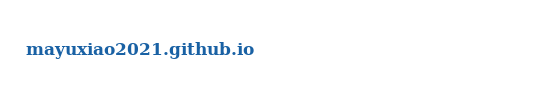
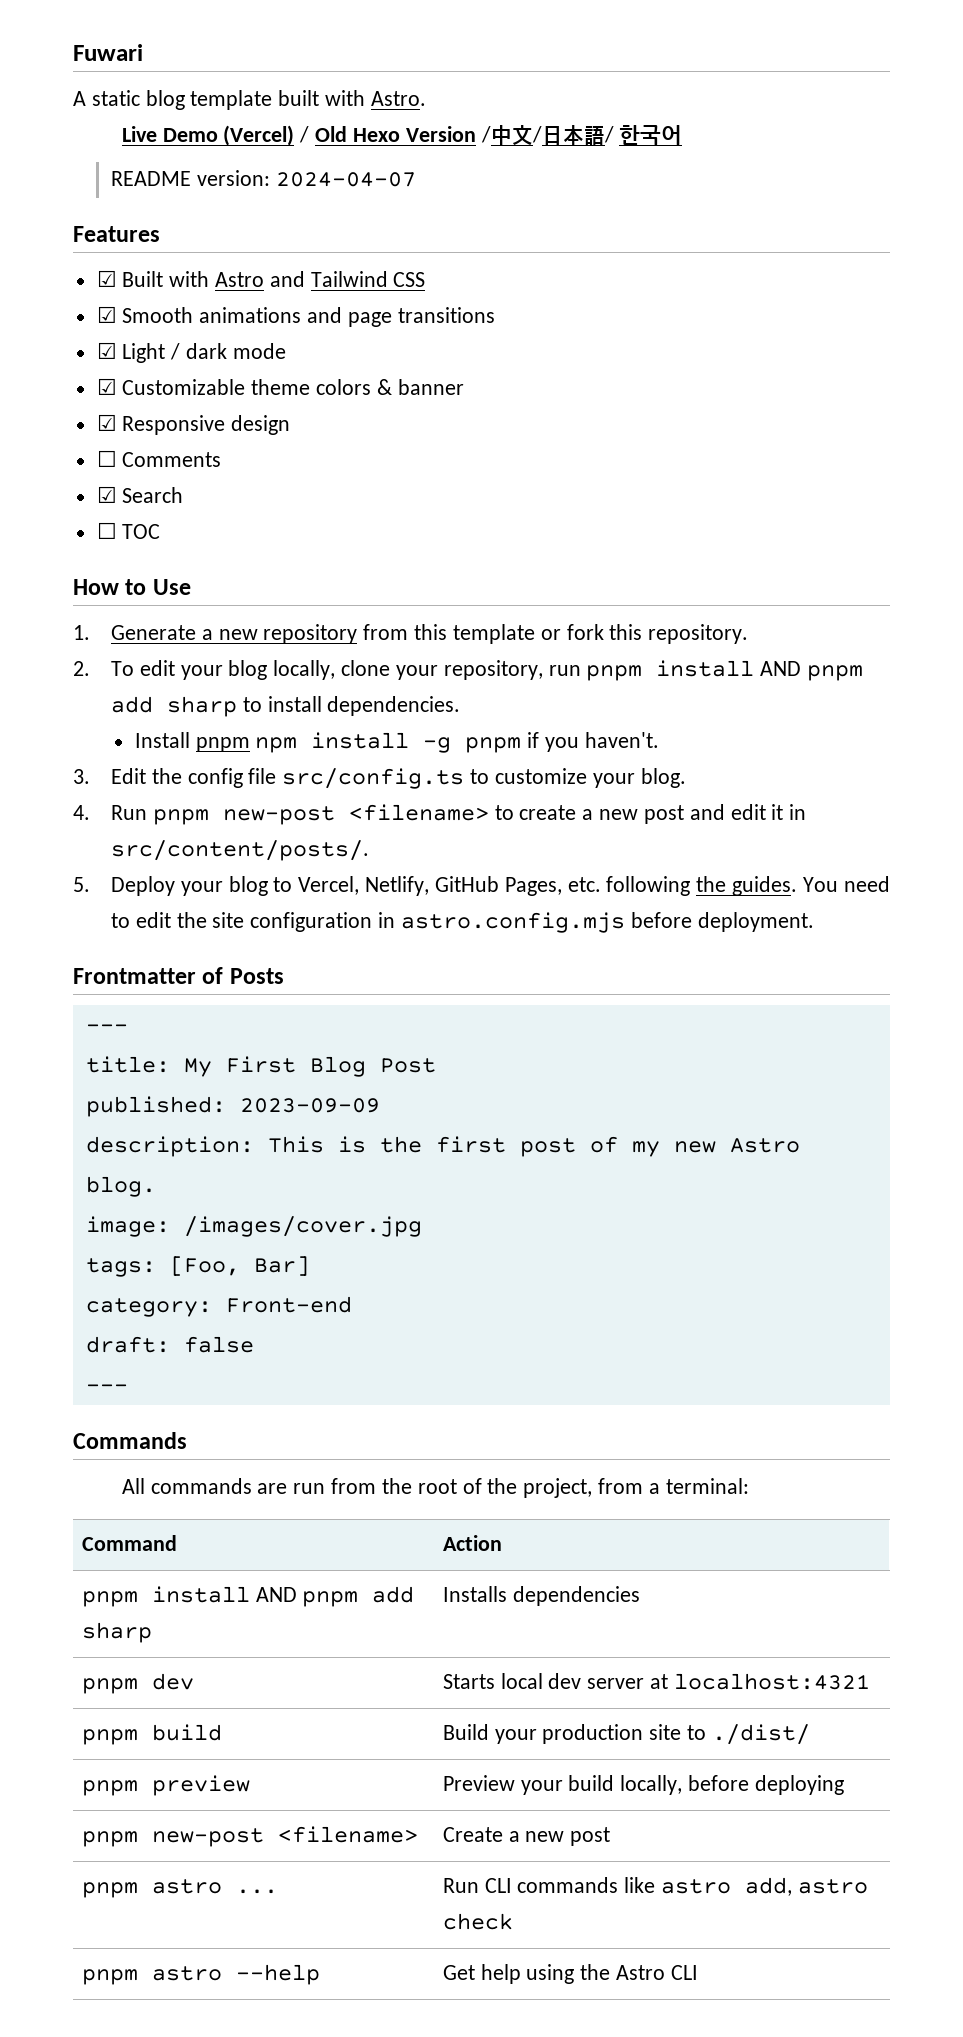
- mayuxiao2021.github.io
+ Fuwari
+ A static blog template built with Astro.
+ Live Demo (Vercel) / Old Hexo Version /中文/日本語/ 한국어
+ README version: 2024-04-07
+ Features
+ ☑ Built with Astro and Tailwind CSS
+ ☑ Smooth animations and page transitions
+ ☑ Light / dark mode
+ ☑ Customizable theme colors & banner
+ ☑ Responsive design
+ ☐ Comments
+ ☑ Search
+ ☐ TOC
+ How to Use
+ 1. Generate a new repository from this template or fork this repository.
+ 2. To edit your blog locally, clone your repository, run pnpm install AND pnpm add sharp to install dependencies.
+ Install pnpm npm install -g pnpm if you haven't.
+ 3. Edit the config file src/config.ts to customize your blog.
+ 4. Run pnpm new-post <filename> to create a new post and edit it in src/content/posts/.
+ 5. Deploy your blog to Vercel, Netlify, GitHub Pages, etc. following the guides. You need to edit the site configuration in astro.config.mjs before deployment.
+ Frontmatter of Posts
+ ---
+ title: My First Blog Post
+ published: 2023-09-09
+ description: This is the first post of my new Astro blog.
+ image: /images/cover.jpg
+ tags: [Foo, Bar]
+ category: Front-end
+ draft: false
+ ---
+ Commands
+ All commands are run from the root of the project, from a terminal:
+ Command | Action
+ pnpm install AND pnpm add sharp | Installs dependencies
+ pnpm dev | Starts local dev server at localhost:4321
+ pnpm build | Build your production site to ./dist/
+ pnpm preview | Preview your build locally, before deploying
+ pnpm new-post <filename> | Create a new post
+ pnpm astro ... | Run CLI commands like astro add, astro check
+ pnpm astro --help | Get help using the Astro CLI

